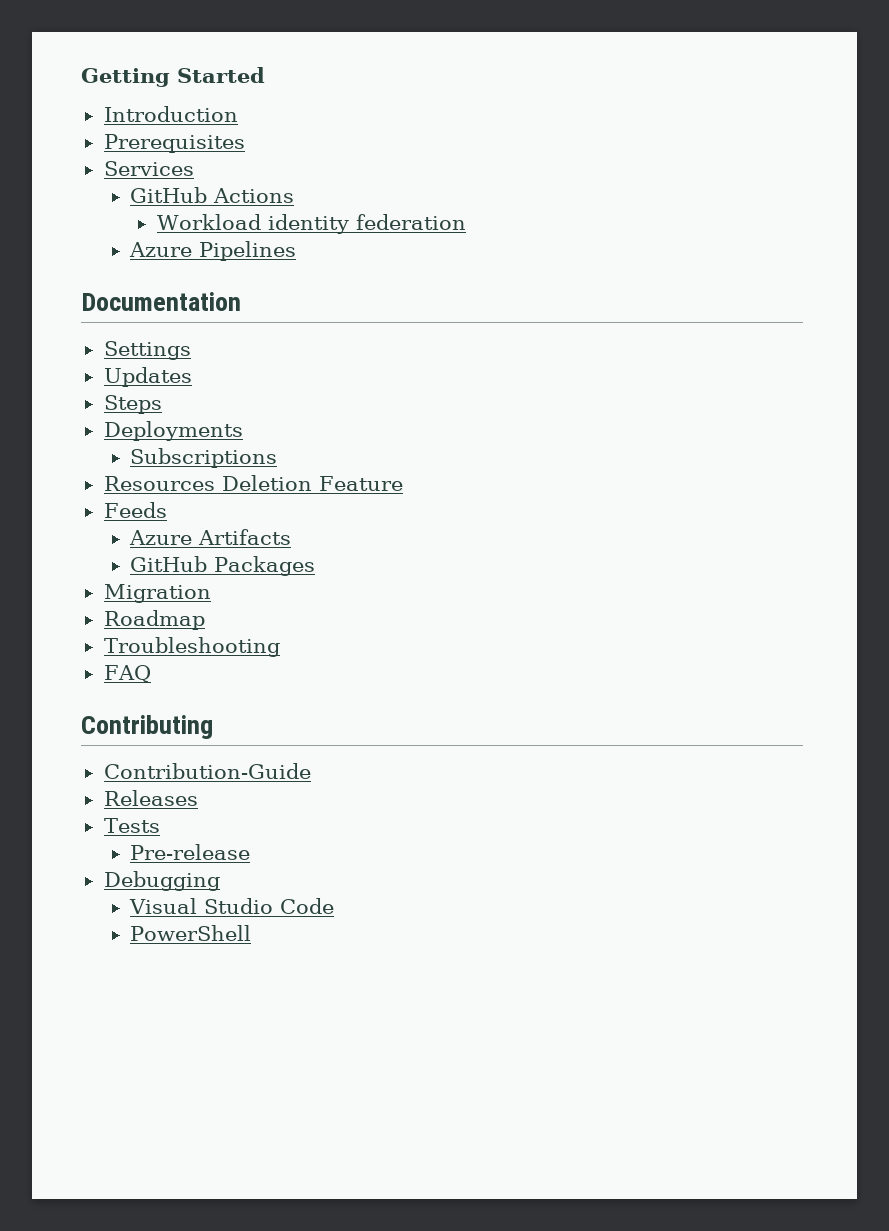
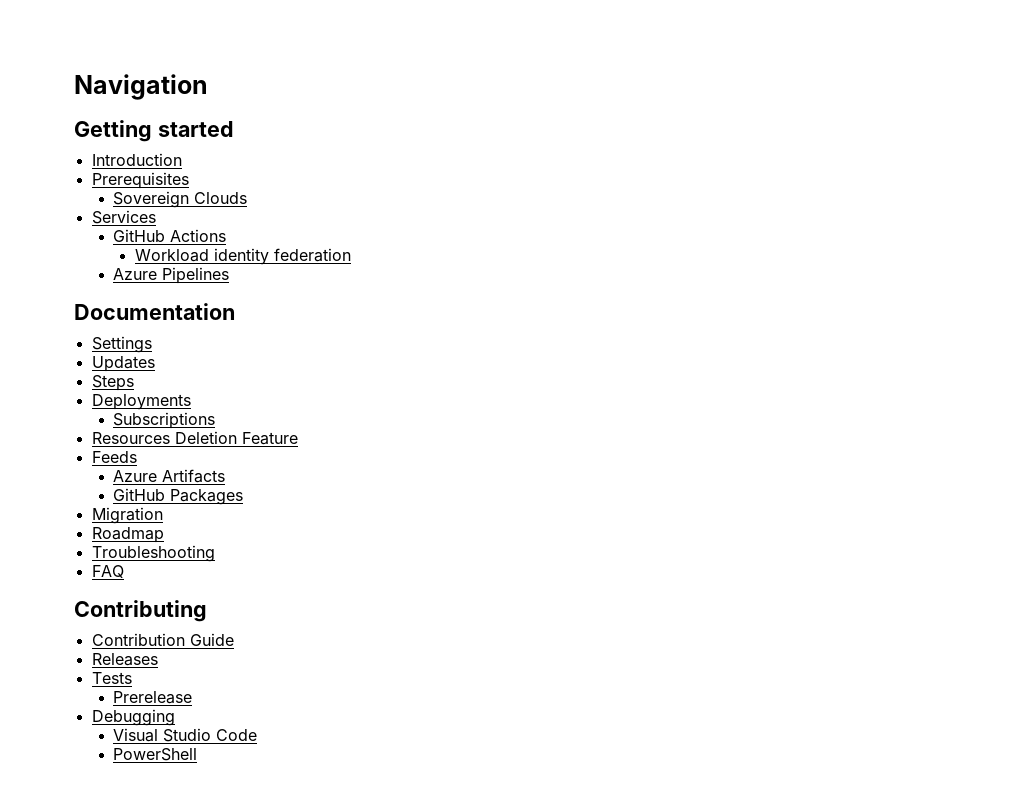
- Getting Started
+ Navigation
+ Getting started
+ Sovereign Clouds
- Contribution-Guide
+ Contribution Guide
- Pre-release
+ Prerelease

